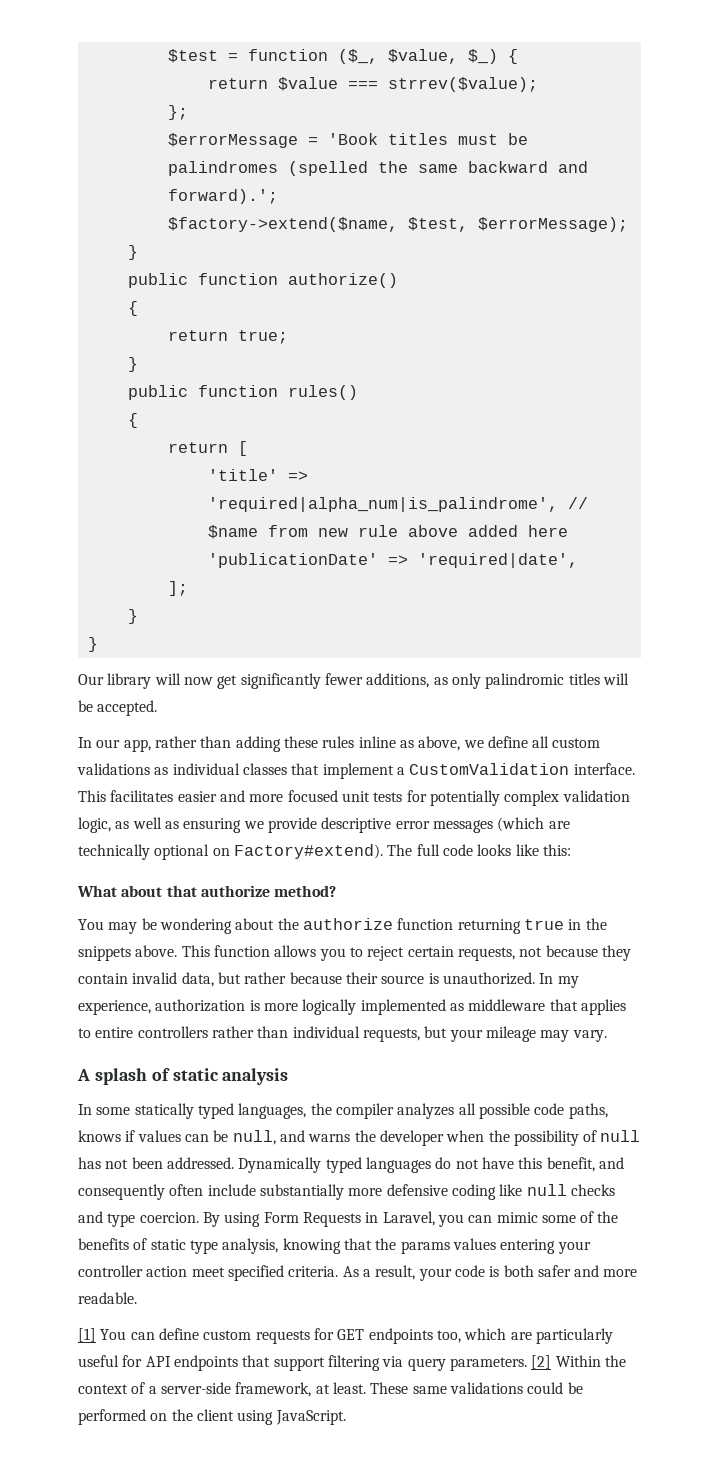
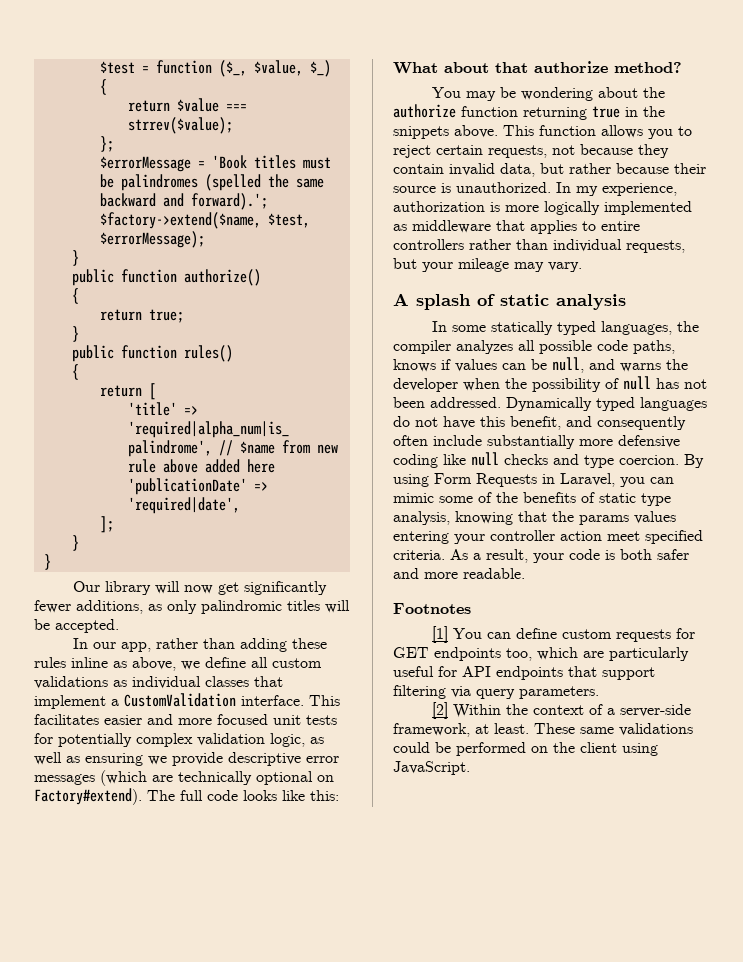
+ Footnotes
- [1] You can define custom requests for GET endpoints too, which are particularly useful for API endpoints that support filtering via query parameters. [2] Within the context of a server-side framework, at least.
+ [1] You can define custom requests for GET endpoints too, which are particularly useful for API endpoints that support filtering via query parameters.
+ [2] Within the context of a server-side framework, at least.

